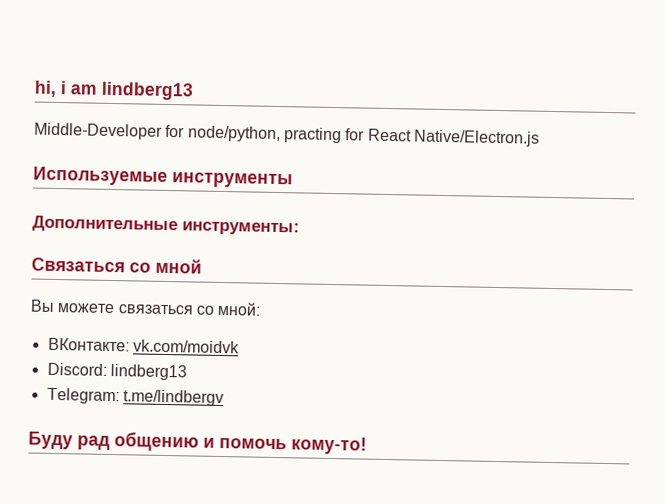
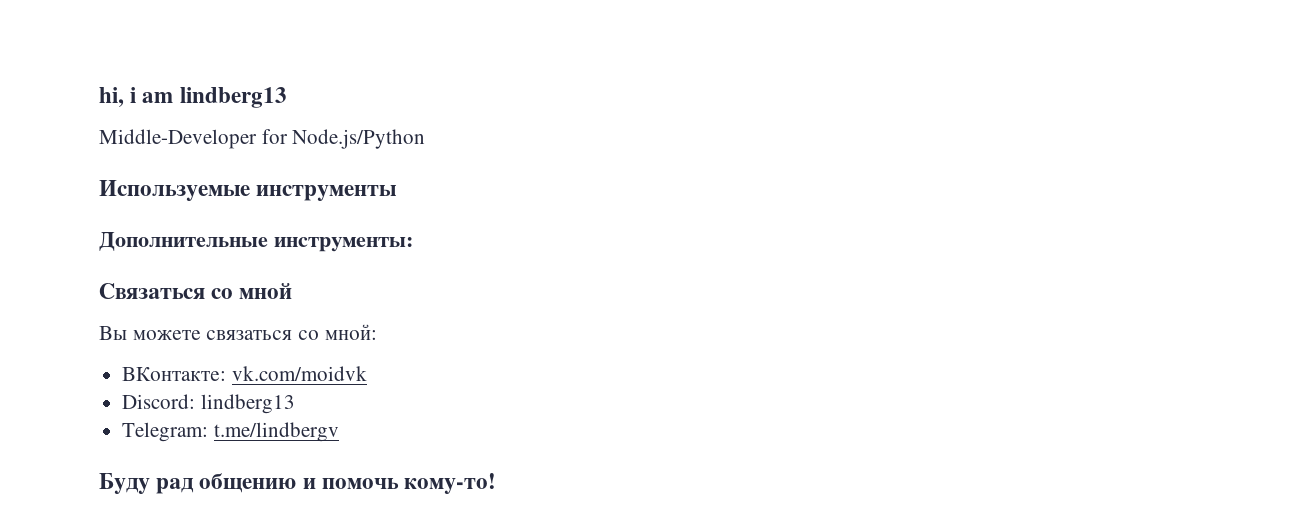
- Middle-Developer for node/python, practing for React Native/Electron.js
+ Middle-Developer for Node.js/Python

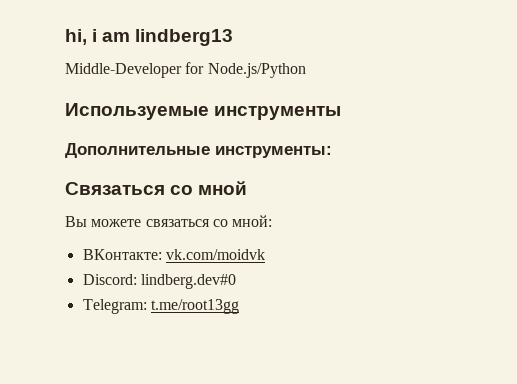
- Discord: lindberg13
+ Discord: lindberg.dev#0
- Telegram: t.me/lindbergv
- Буду рад общению и помочь кому-то!
+ Telegram: t.me/root13gg

